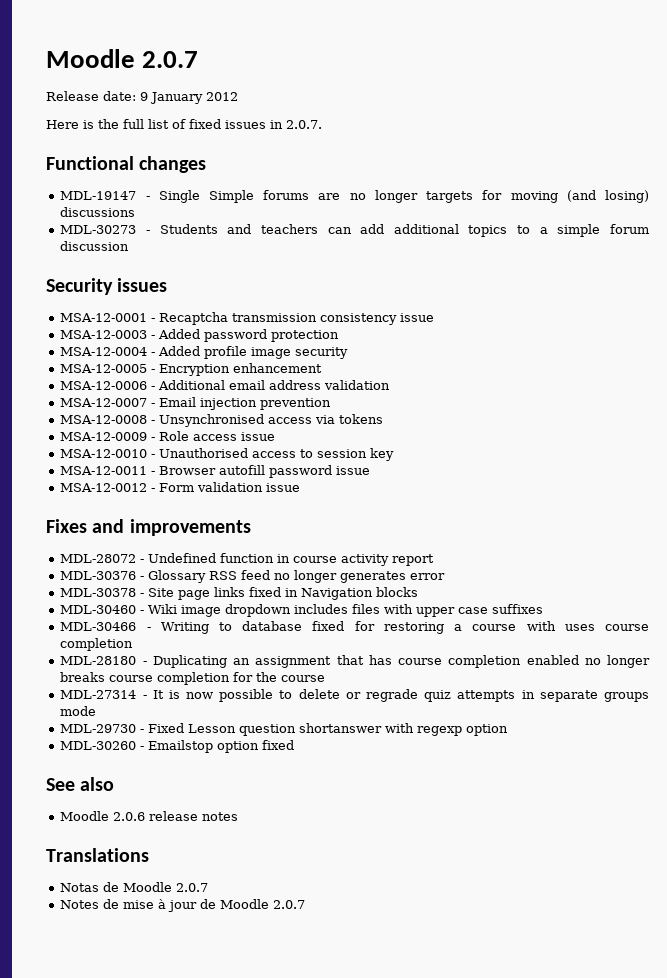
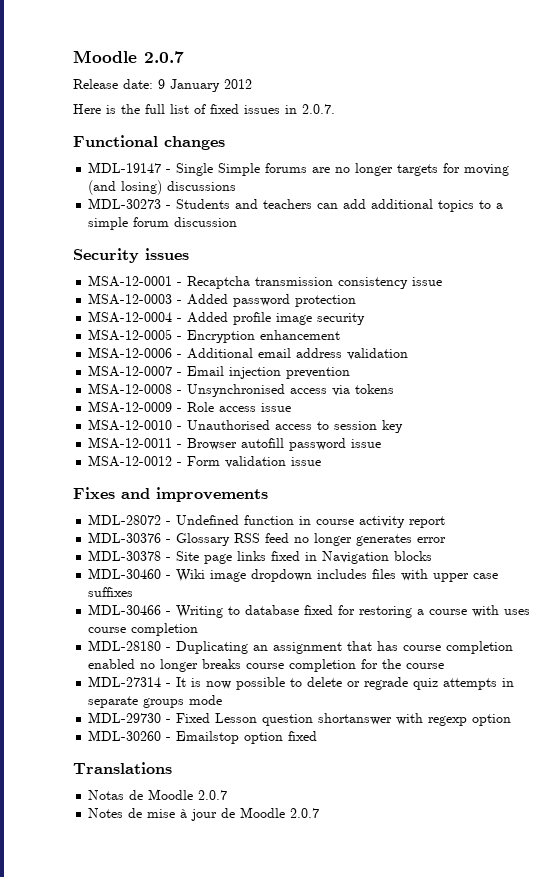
- See also
- Moodle 2.0.6 release notes

